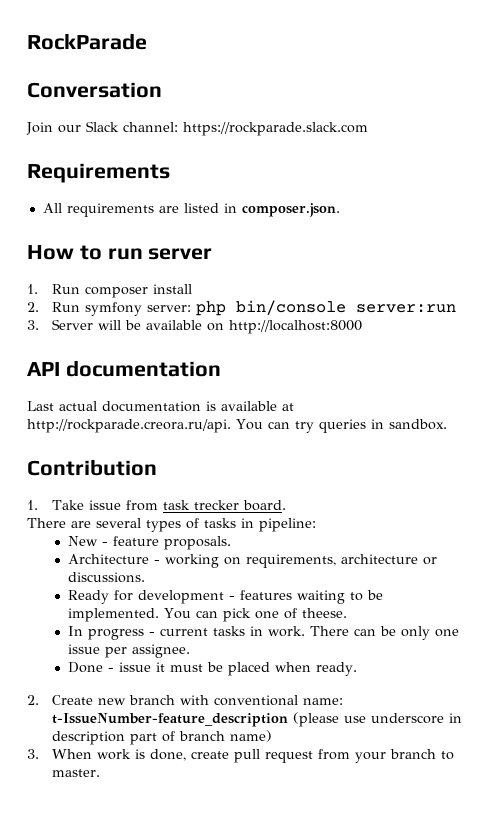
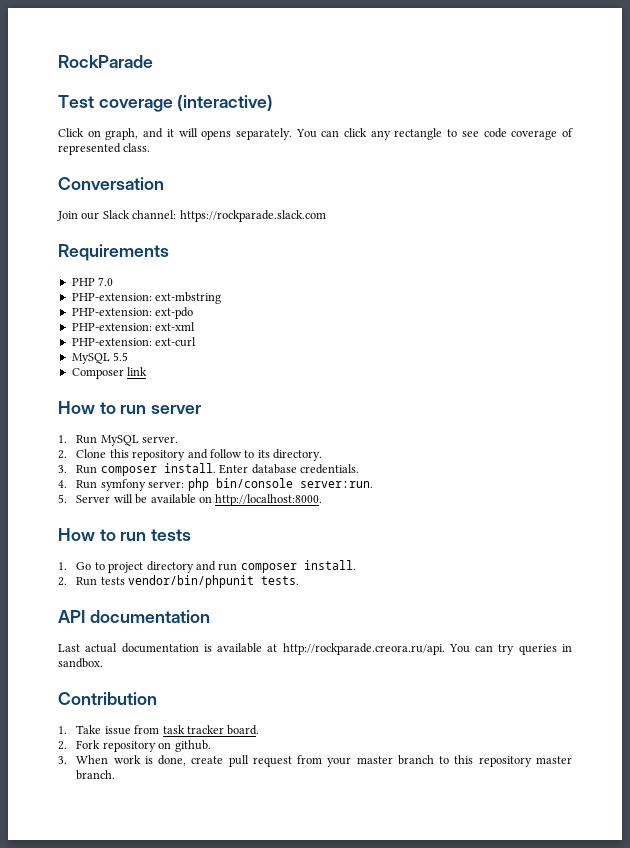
+ Test coverage (interactive)
+ Click on graph, and it will opens separately. You can click any rectangle to see code coverage of represented class.
- All requirements are listed in composer.json.
+ PHP 7.0
+ PHP-extension: ext-mbstring
+ PHP-extension: ext-pdo
+ PHP-extension: ext-xml
+ PHP-extension: ext-curl
+ MySQL 5.5
+ Composer link
- 1. Run composer install
- 2. Run symfony server: php bin/console server:run
- 3. Server will be available on http://localhost:8000
+ 1. Run MySQL server.
+ 2. Clone this repository and follow to its directory.
+ 3. Run composer install. Enter database credentials.
+ 4. Run symfony server: php bin/console server:run.
+ 5. Server will be available on http://localhost:8000.
+ How to run tests
+ 1. Go to project directory and run composer install.
+ 2. Run tests vendor/bin/phpunit tests.
- 1. Take issue from task trecker board.
+ 1. Take issue from task tracker board.
- There are several types of tasks in pipeline:
- New - feature proposals.
- Architecture - working on requirements, architecture or discussions.
- Ready for development - features waiting to be implemented. You can pick one of theese.
- In progress - current tasks in work. There can be only one issue per assignee.
- Done - issue it must be placed when ready.
- 2. Create new branch with conventional name: t-IssueNumber-feature_description (please use underscore in description part of branch name)
+ 2. Fork repository on github.
- 3. When work is done, create pull request from your branch to master.
+ 3. When work is done, create pull request from your master branch to this repository master branch.

